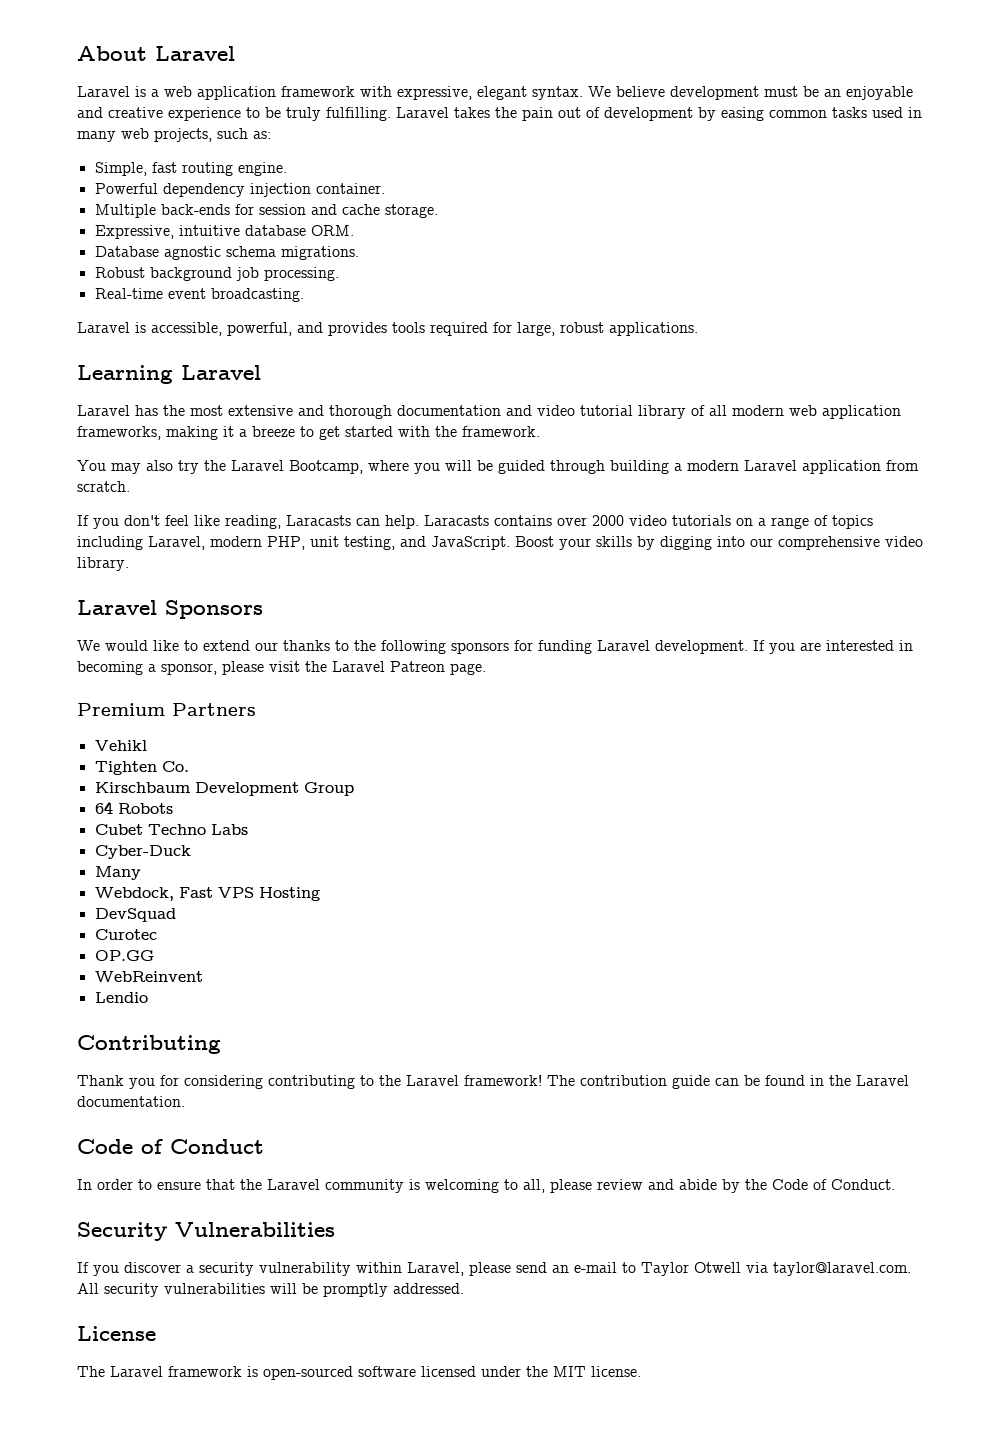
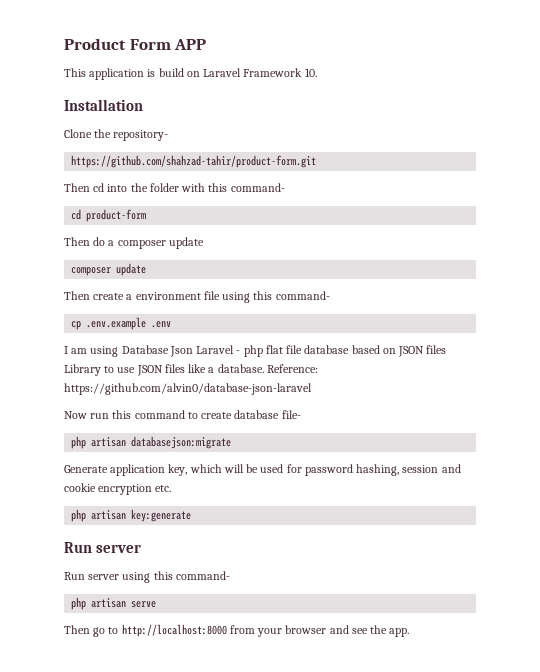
- About Laravel
- Laravel is a web application framework with expressive, elegant syntax. We believe development must be an enjoyable and creative experience to be truly fulfilling. Laravel takes the pain out of development by easing common tasks used in many web projects, such as:
- Simple, fast routing engine.
- Powerful dependency injection container.
- Multiple back-ends for session and cache storage.
- Expressive, intuitive database ORM.
- Database agnostic schema migrations.
- Robust background job processing.
- Real-time event broadcasting.
- Laravel is accessible, powerful, and provides tools required for large, robust applications.
- Learning Laravel
- Laravel has the most extensive and thorough documentation and video tutorial library of all modern web application frameworks, making it a breeze to get started with the framework.
- You may also try the Laravel Bootcamp, where you will be guided through building a modern Laravel application from scratch.
- If you don't feel like reading, Laracasts can help. Laracasts contains over 2000 video tutorials on a range of topics including Laravel, modern PHP, unit testing, and JavaScript. Boost your skills by digging into our comprehensive video library.
- Laravel Sponsors
- We would like to extend our thanks to the following sponsors for funding Laravel development. If you are interested in becoming a sponsor, please visit the Laravel Patreon page.
- Premium Partners
- Vehikl
- Tighten Co.
- Kirschbaum Development Group
- 64 Robots
- Cubet Techno Labs
- Cyber-Duck
- Many
- Webdock, Fast VPS Hosting
- DevSquad
- Curotec
- OP.GG
- WebReinvent
- Lendio
- Contributing
- Thank you for considering contributing to the Laravel framework! The contribution guide can be found in the Laravel documentation.
- Code of Conduct
- In order to ensure that the Laravel community is welcoming to all, please review and abide by the Code of Conduct.
- Security Vulnerabilities
- If you discover a security vulnerability within Laravel, please send an e-mail to Taylor Otwell via taylor@laravel.com. All security vulnerabilities will be promptly addressed.
- License
- The Laravel framework is open-sourced software licensed under the MIT license.
+ Product Form APP
+ This application is build on Laravel Framework 10.
+ Installation
+ Clone the repository-
+ https://github.com/shahzad-tahir/product-form.git
+ Then cd into the folder with this command-
+ cd product-form
+ Then do a composer update
+ composer update
+ Then create a environment file using this command-
+ cp .env.example .env
+ I am using Database Json Laravel - php flat file database based on JSON files Library to use JSON files like a database. Reference: https://github.com/alvin0/database-json-laravel
+ Now run this command to create database file-
+ php artisan databasejson:migrate
+ Generate application key, which will be used for password hashing, session and cookie encryption etc.
+ php artisan key:generate
+ Run server
+ Run server using this command-
+ php artisan serve
+ Then go to http://localhost:8000 from your browser and see the app.

